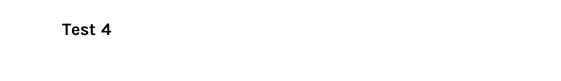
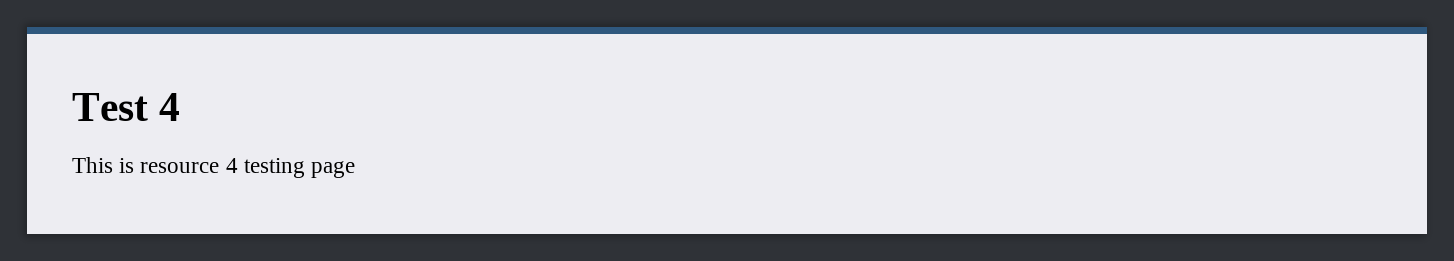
+ This is resource 4 testing page

